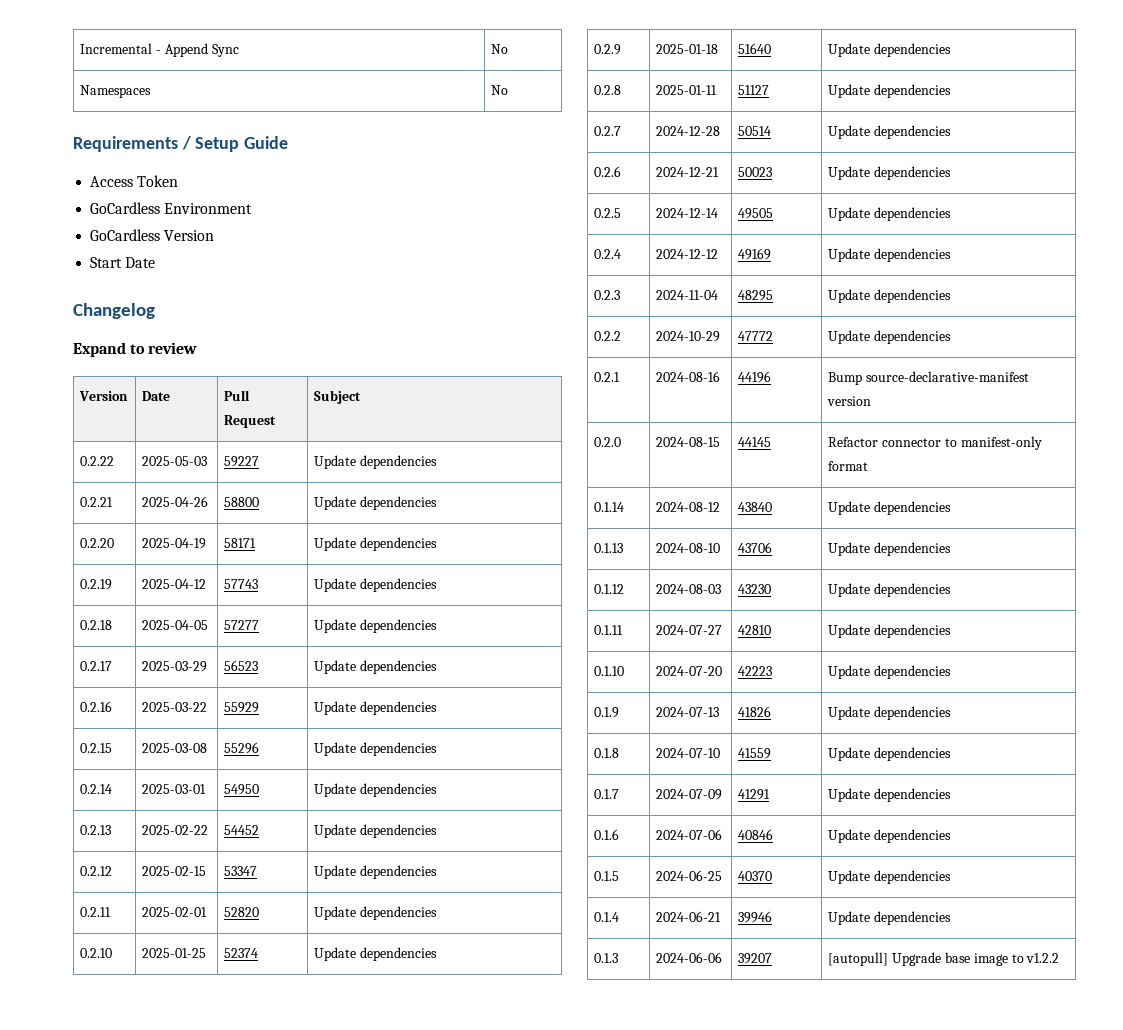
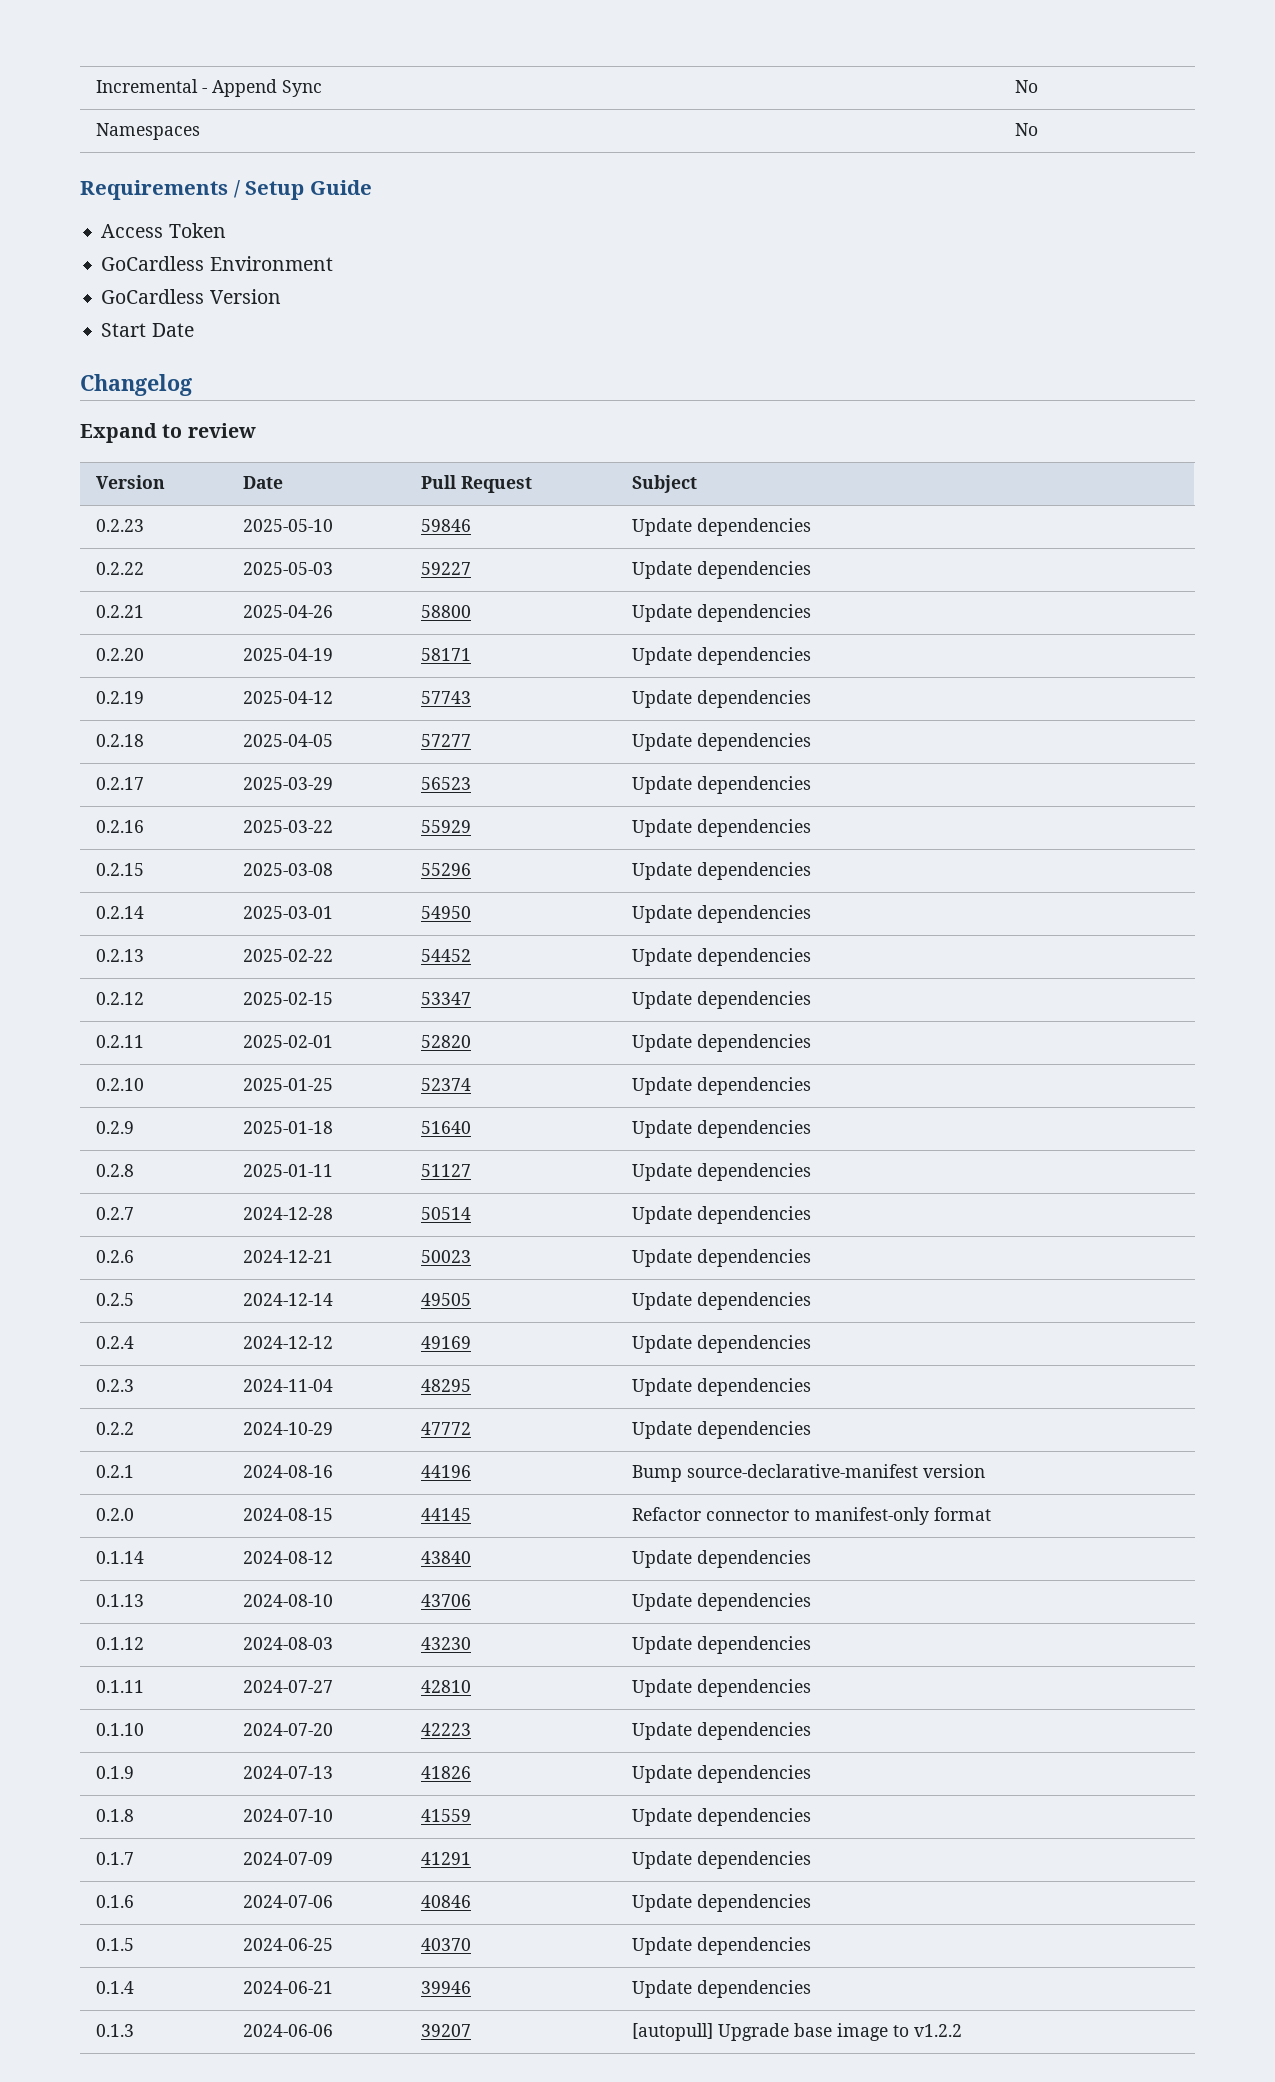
+ 0.2.23 | 2025-05-10 | 59846 | Update dependencies

